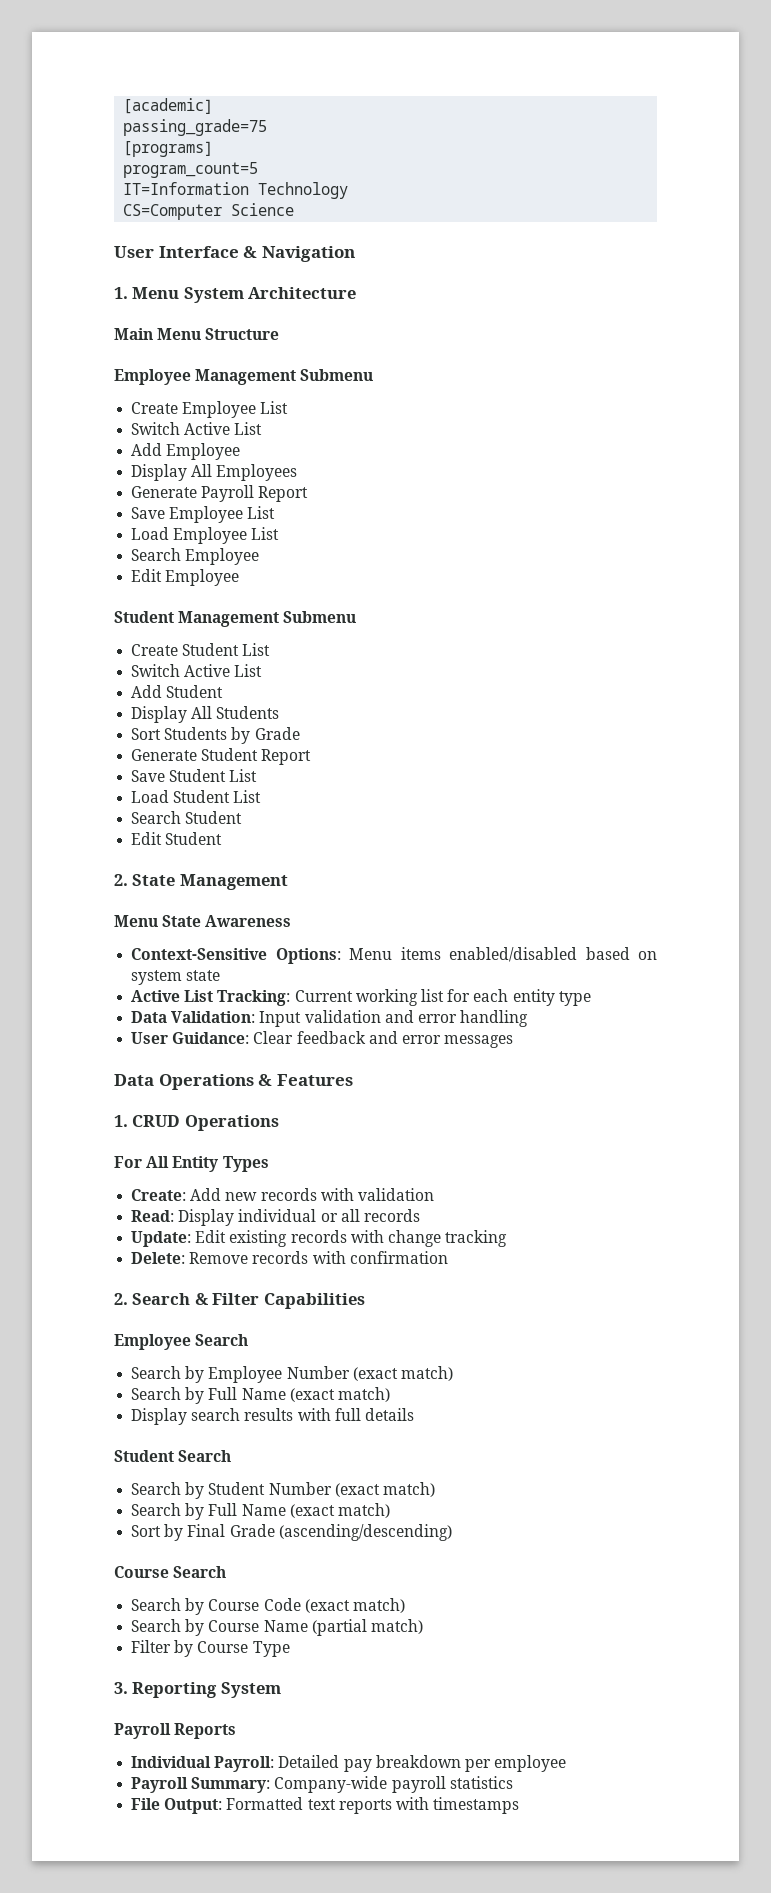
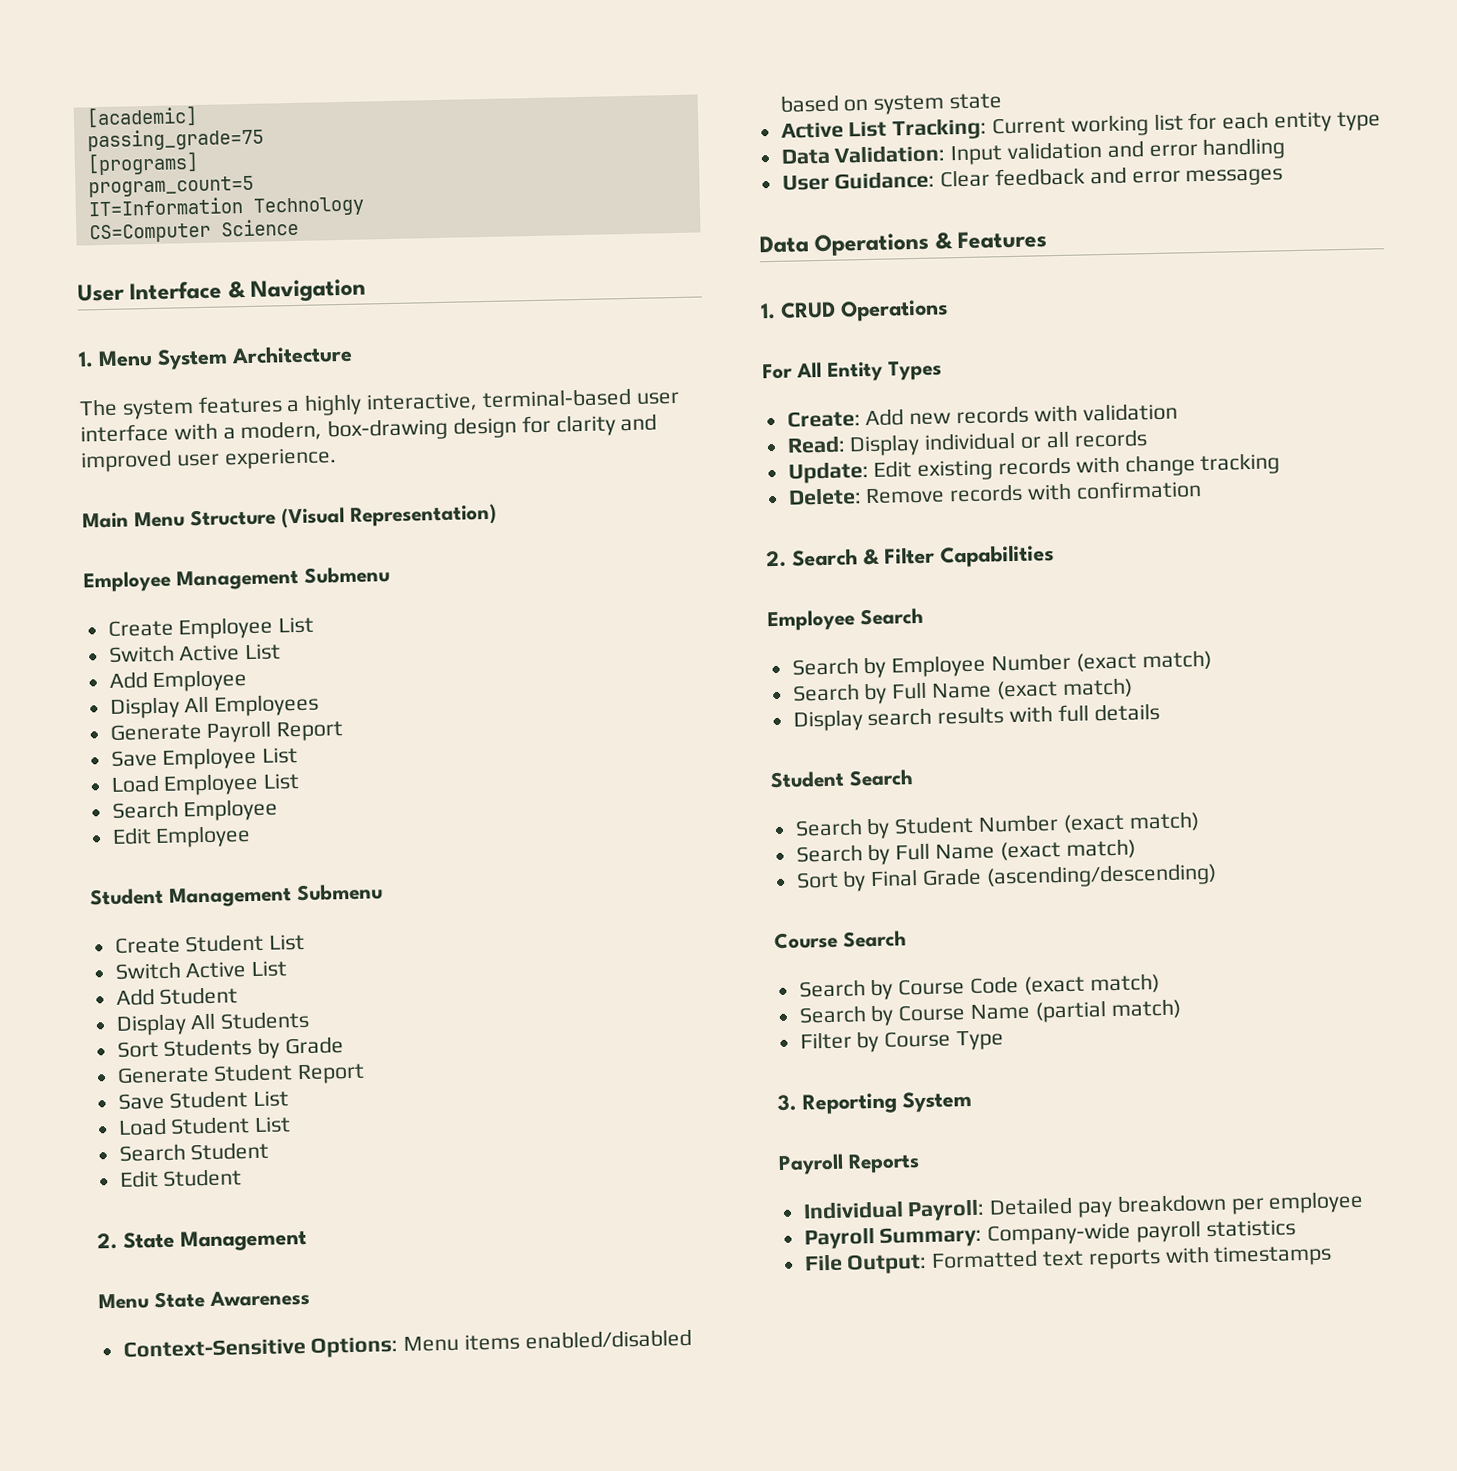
+ The system features a highly interactive, terminal-based user interface with a modern, box-drawing design for clarity and improved user experience.
- Main Menu Structure
+ Main Menu Structure (Visual Representation)

